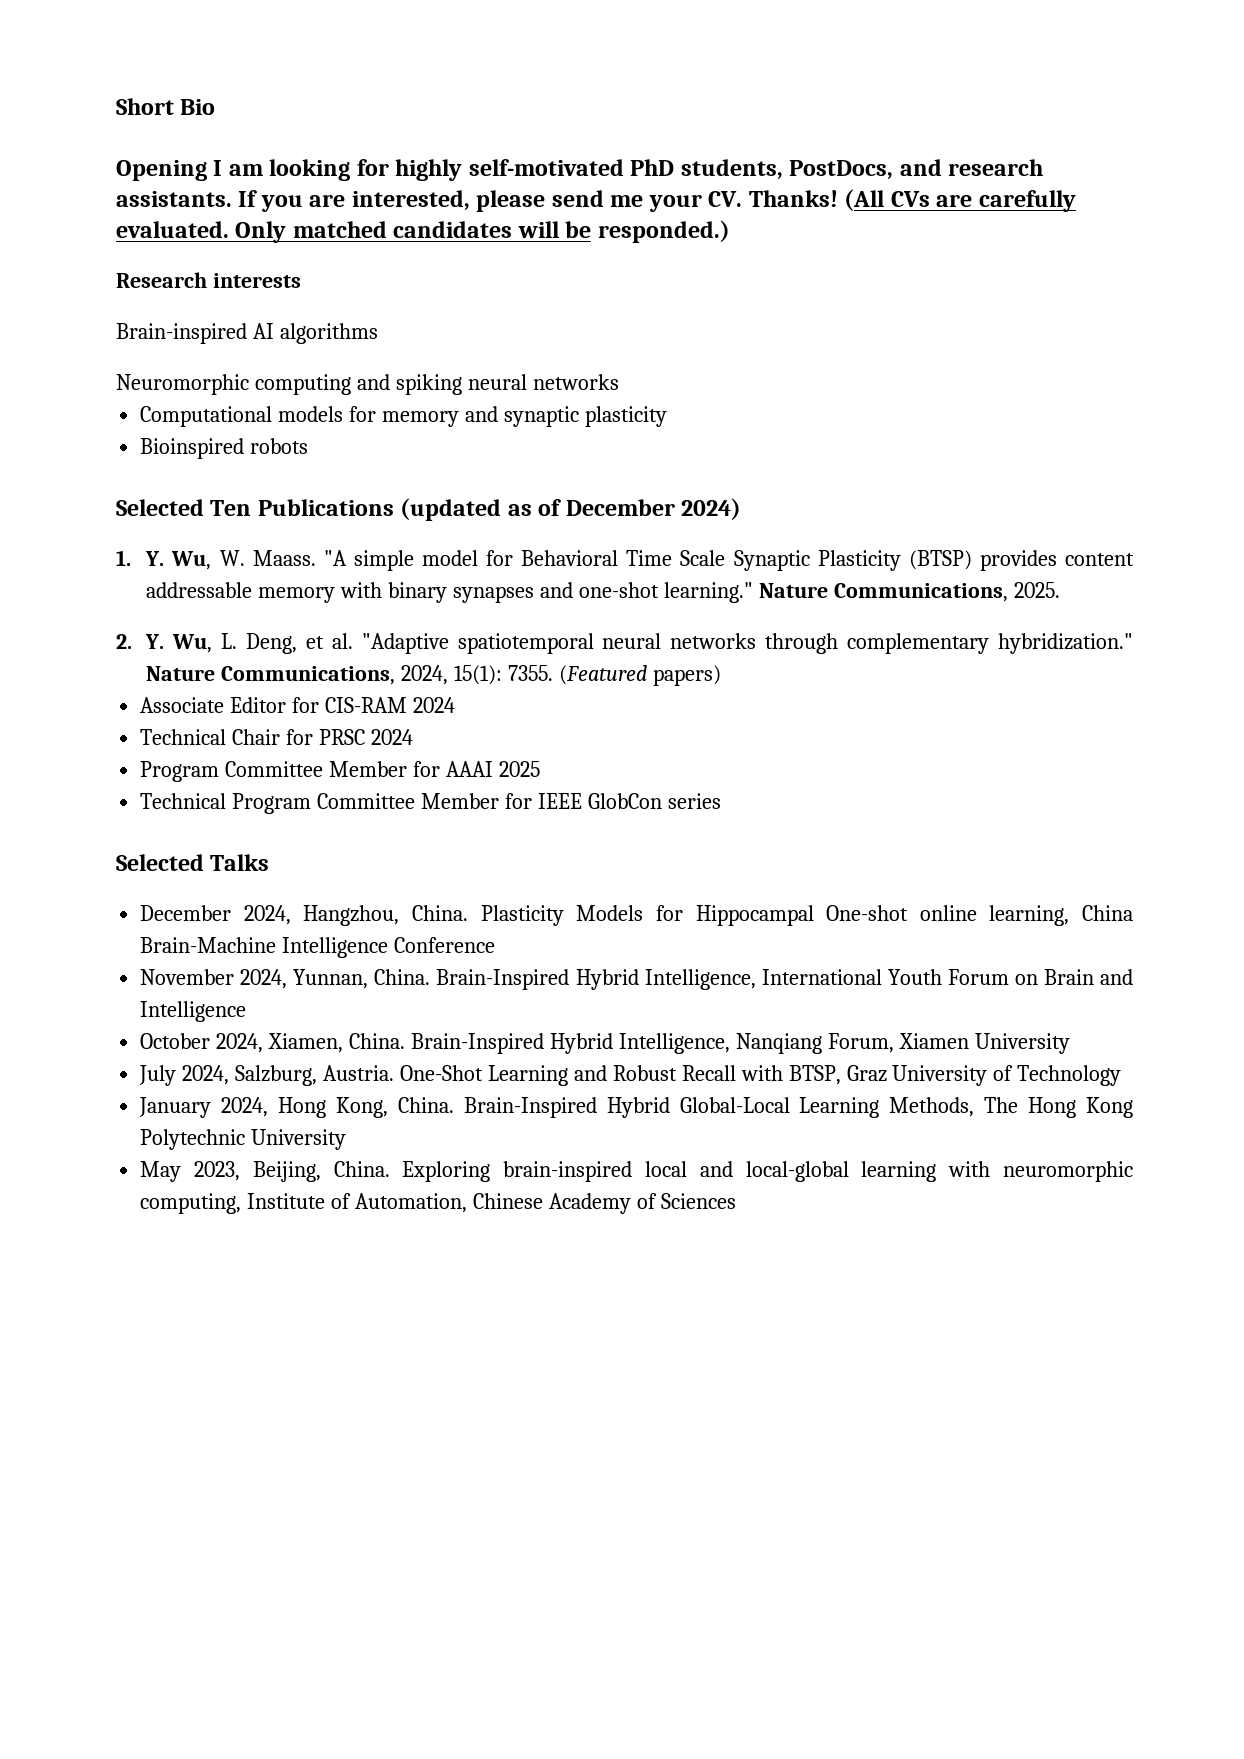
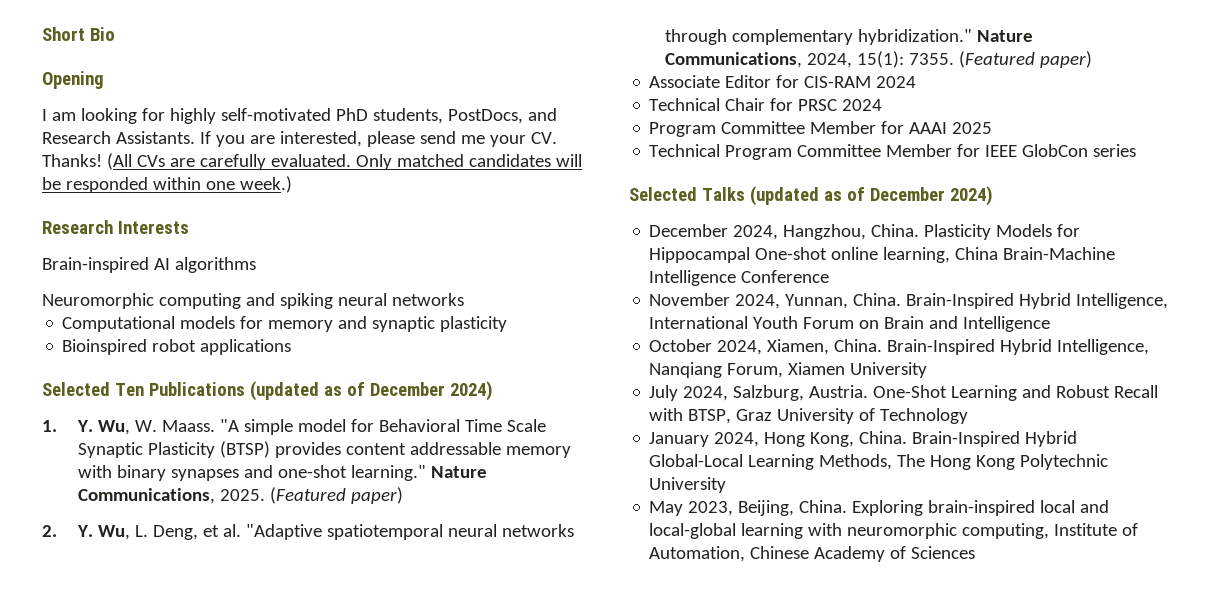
- Opening I am looking for highly self-motivated PhD students, PostDocs, and research assistants.
+ Opening
+ I am looking for highly self-motivated PhD students, PostDocs, and Research Assistants.
- Only matched candidates will be responded.)
- Research interests
+ Only matched candidates will be responded within one week.)
+ Research Interests
- Bioinspired robots
+ Bioinspired robot applications
- Nature Communications, 2025.
+ Nature Communications, 2025. (Featured paper)
- Nature Communications, 2024, 15(1): 7355. (Featured papers)
+ Nature Communications, 2024, 15(1): 7355. (Featured paper)
- Selected Talks
+ Selected Talks (updated as of December 2024)

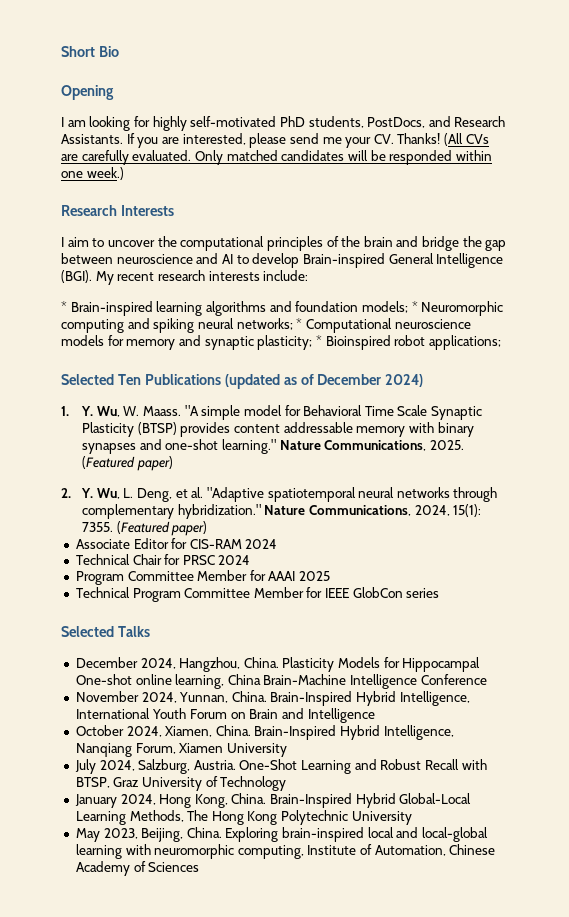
- Brain-inspired AI algorithms
- Neuromorphic computing and spiking neural networks
- Computational models for memory and synaptic plasticity
- Bioinspired robot applications
+ I aim to uncover the computational principles of the brain and bridge the gap between neuroscience and AI to develop Brain-inspired General Intelligence (BGI). My recent research interests include:
+ * Brain-inspired learning algorithms and foundation models; * Neuromorphic computing and spiking neural networks; * Computational neuroscience models for memory and synaptic plasticity; * Bioinspired robot applications;
- Selected Talks (updated as of December 2024)
+ Selected Talks

